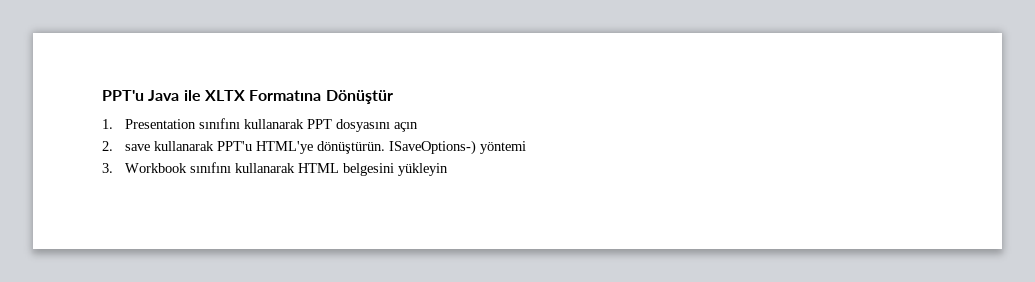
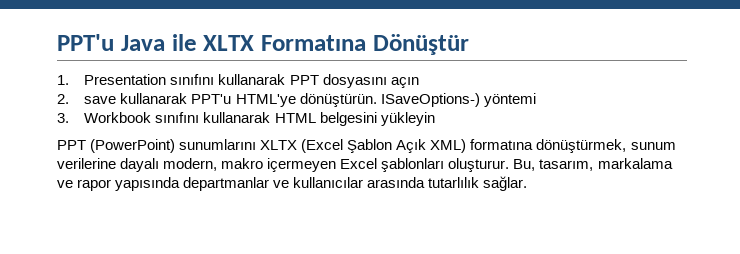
+ PPT (PowerPoint) sunumlarını XLTX (Excel Şablon Açık XML) formatına dönüştürmek, sunum verilerine dayalı modern, makro içermeyen Excel şablonları oluşturur. Bu, tasarım, markalama ve rapor yapısında departmanlar ve kullanıcılar arasında tutarlılık sağlar.

